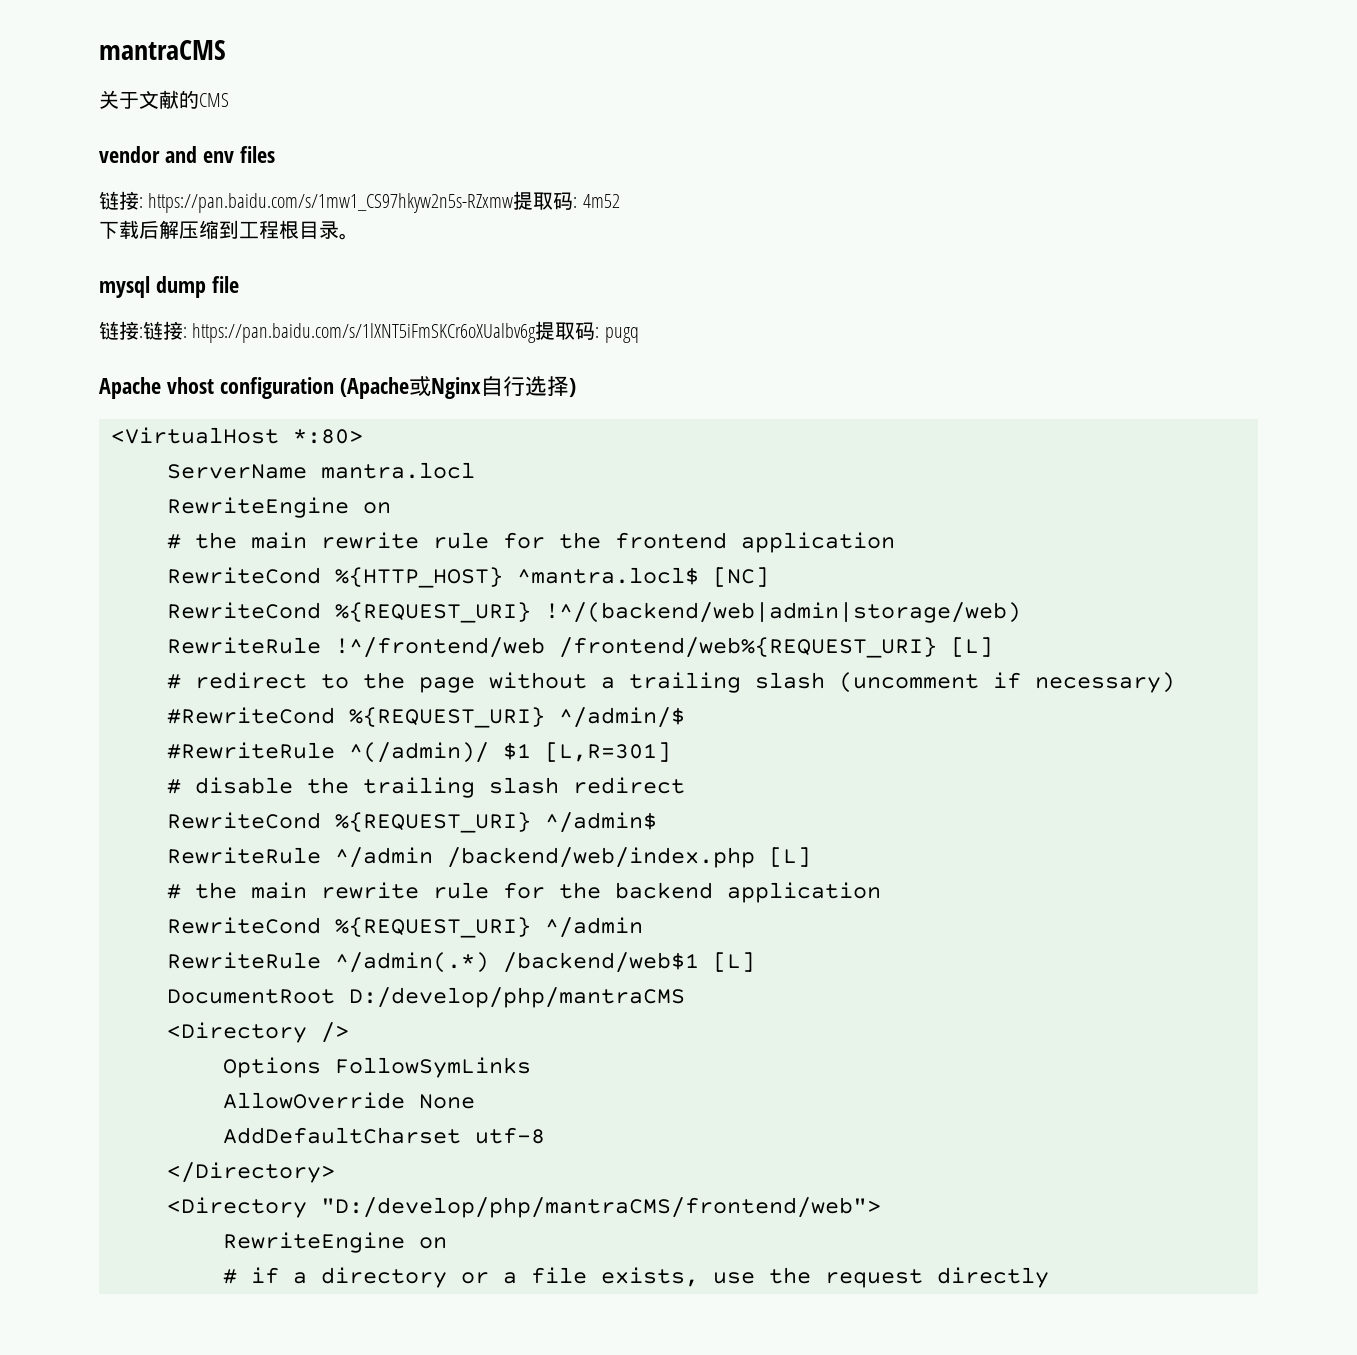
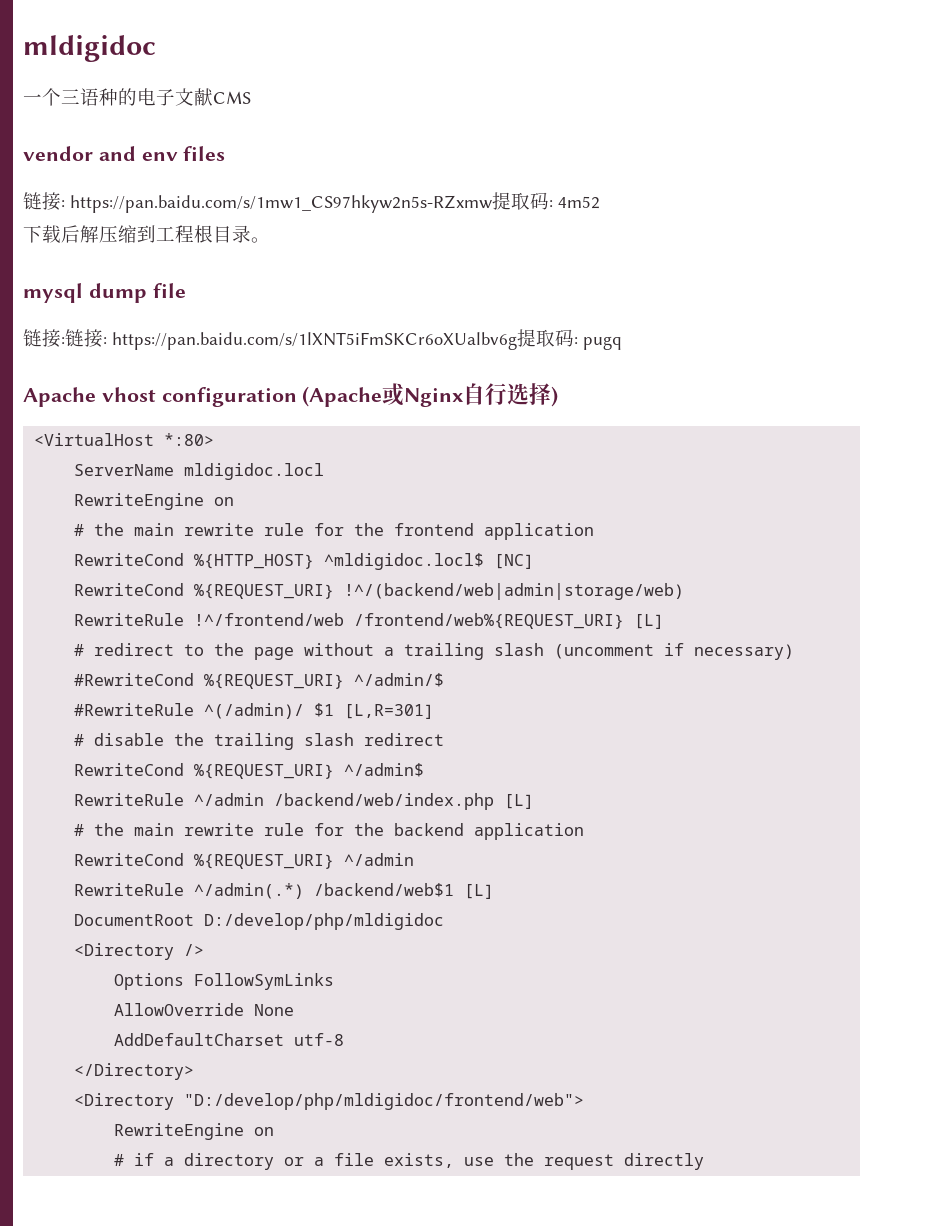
- mantraCMS
- 关于文献的CMS
+ mldigidoc
+ 一个三语种的电子文献CMS
- ServerName mantra.locl
+ ServerName mldigidoc.locl
- RewriteCond %{HTTP_HOST} ^mantra.locl$ [NC]
+ RewriteCond %{HTTP_HOST} ^mldigidoc.locl$ [NC]
- DocumentRoot D:/develop/php/mantraCMS
+ DocumentRoot D:/develop/php/mldigidoc
- <Directory "D:/develop/php/mantraCMS/frontend/web">
+ <Directory "D:/develop/php/mldigidoc/frontend/web">

